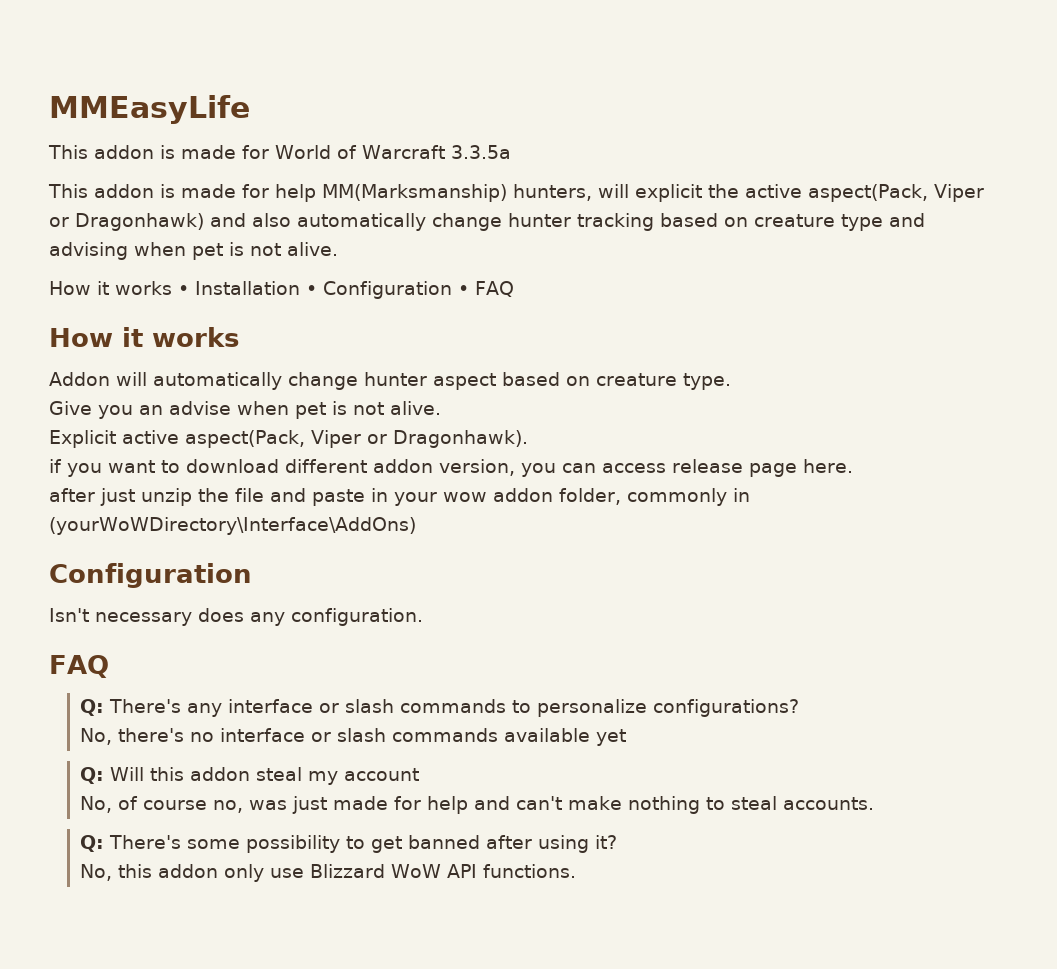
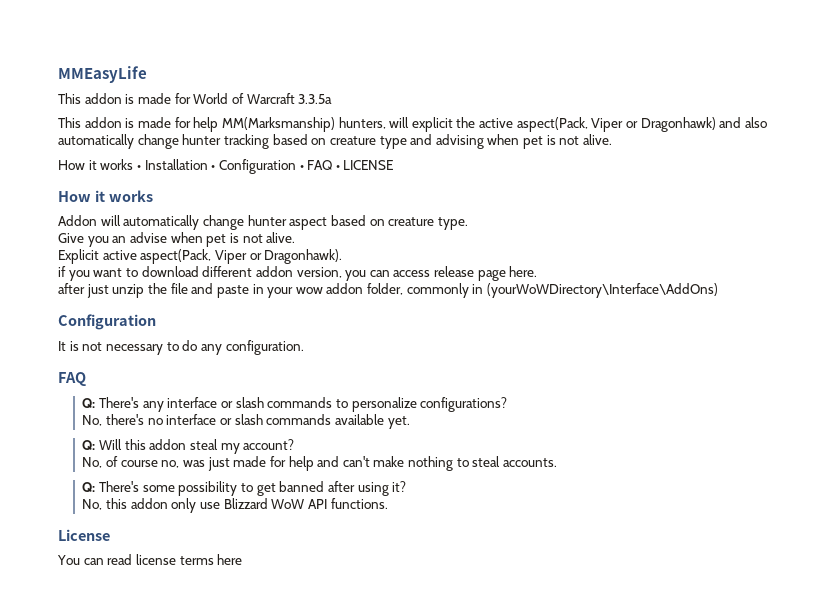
- How it works • Installation • Configuration • FAQ
+ How it works • Installation • Configuration • FAQ • LICENSE
- Isn't necessary does any configuration.
+ It is not necessary to do any configuration.
- No, there's no interface or slash commands available yet
+ No, there's no interface or slash commands available yet.
- Q: Will this addon steal my account
+ Q: Will this addon steal my account?
+ License
+ You can read license terms here

